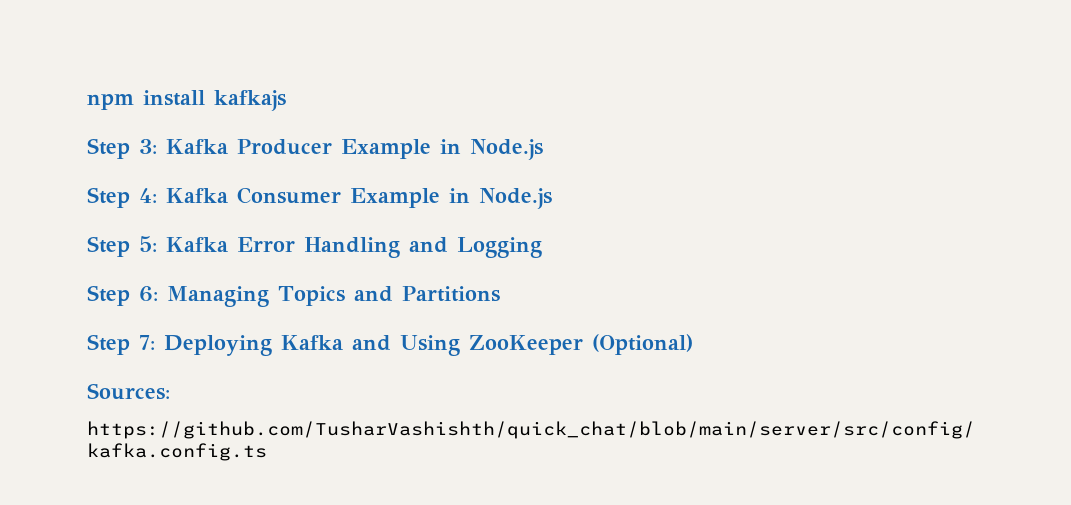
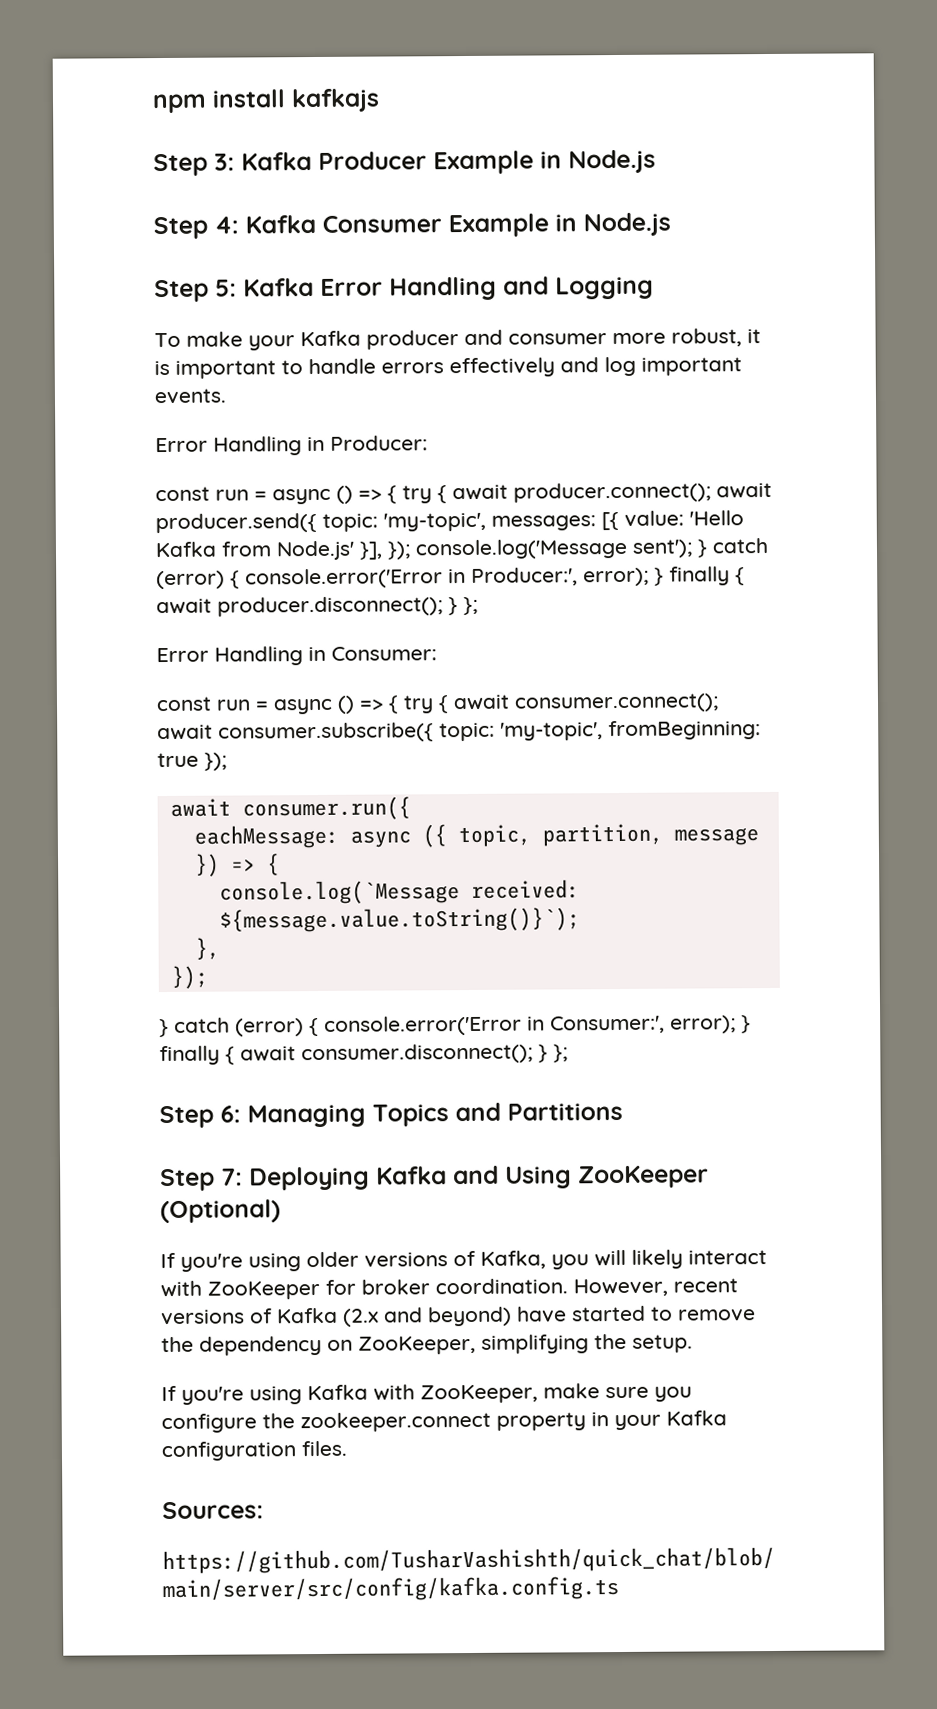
+ To make your Kafka producer and consumer more robust, it is important to handle errors effectively and log important events.
+ Error Handling in Producer:
+ const run = async () => { try { await producer.connect(); await producer.send({ topic: 'my-topic', messages: [{ value: 'Hello Kafka from Node.js' }], }); console.log('Message sent'); } catch (error) { console.error('Error in Producer:', error); } finally { await producer.disconnect(); } };
+ Error Handling in Consumer:
+ const run = async () => { try { await consumer.connect(); await consumer.subscribe({ topic: 'my-topic', fromBeginning: true });
+ await consumer.run({
+ eachMessage: async ({ topic, partition, message }) => {
+ console.log(`Message received: ${message.value.toString()}`);
+ },
+ });
+ } catch (error) { console.error('Error in Consumer:', error); } finally { await consumer.disconnect(); } };
+ If you're using older versions of Kafka, you will likely interact with ZooKeeper for broker coordination. However, recent versions of Kafka (2.x and beyond) have started to remove the dependency on ZooKeeper, simplifying the setup.
+ If you're using Kafka with ZooKeeper, make sure you configure the zookeeper.connect property in your Kafka configuration files.

